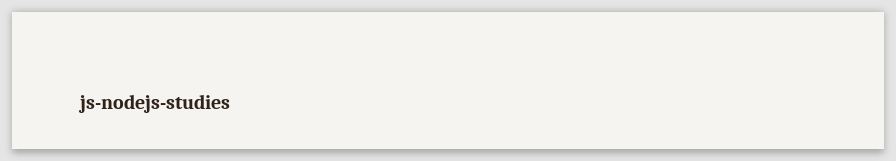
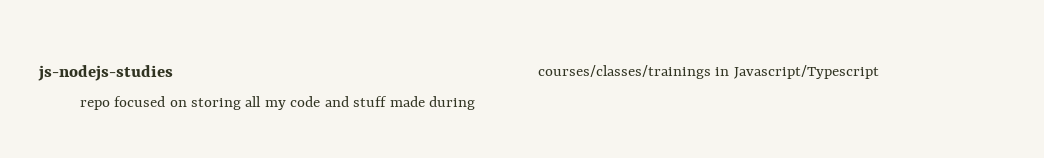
+ repo focused on storing all my code and stuff made during courses/classes/trainings in Javascript/Typescript

